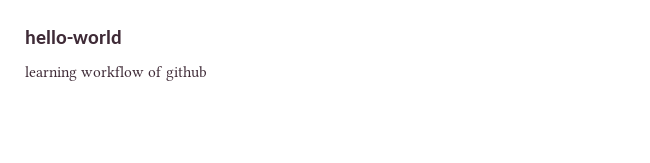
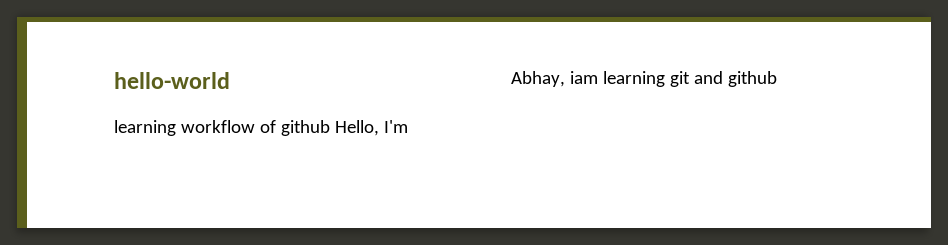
- learning workflow of github
+ learning workflow of github Hello, I'm Abhay, iam learning git and github

